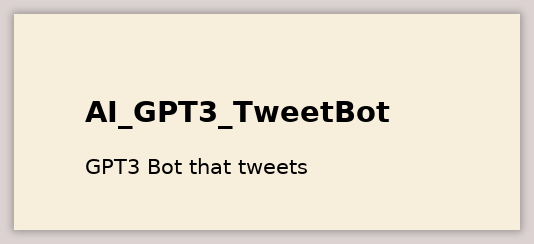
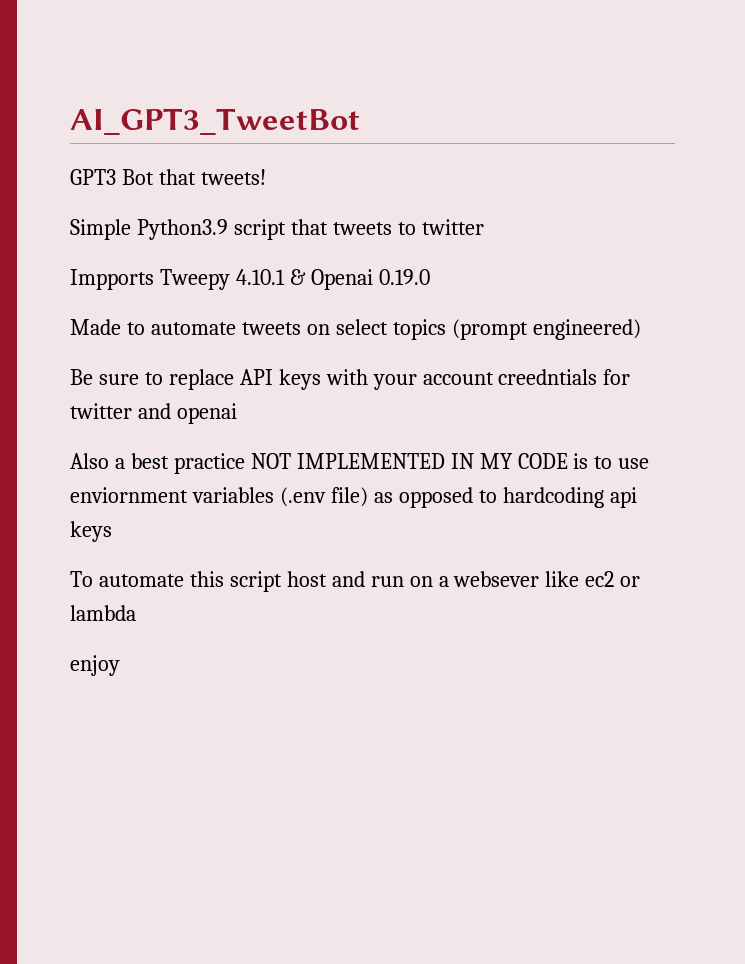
- GPT3 Bot that tweets
+ GPT3 Bot that tweets!
+ Simple Python3.9 script that tweets to twitter
+ Impports Tweepy 4.10.1 & Openai 0.19.0
+ Made to automate tweets on select topics (prompt engineered)
+ Be sure to replace API keys with your account creedntials for twitter and openai
+ Also a best practice NOT IMPLEMENTED IN MY CODE is to use enviornment variables (.env file) as opposed to hardcoding api keys
+ To automate this script host and run on a websever like ec2 or lambda
+ enjoy

